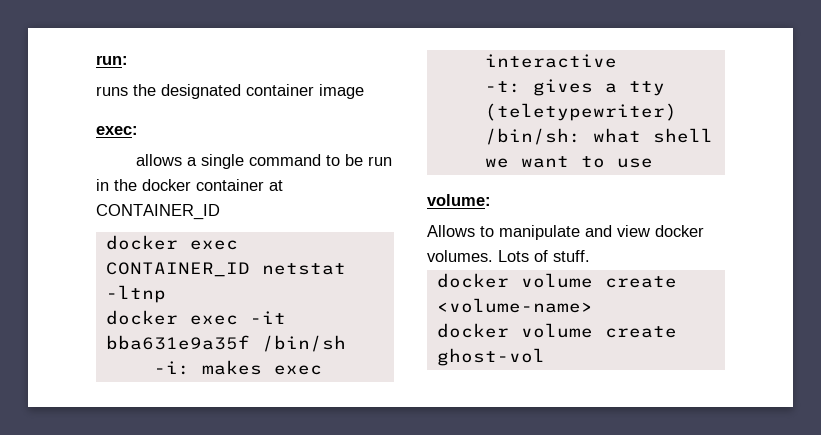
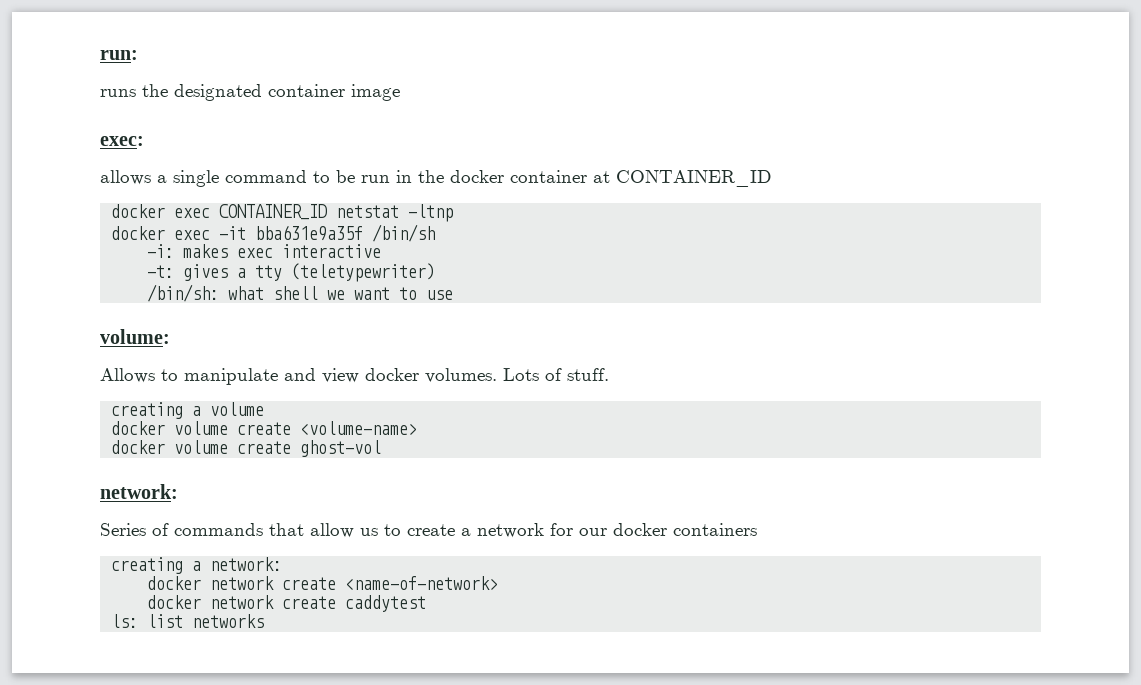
+ creating a volume
  docker volume create ghost-vol
+ network:
+ Series of commands that allow us to create a network for our docker containers
+ creating a network:
+ docker network create <name-of-network>
+ docker network create caddytest
+ ls: list networks

